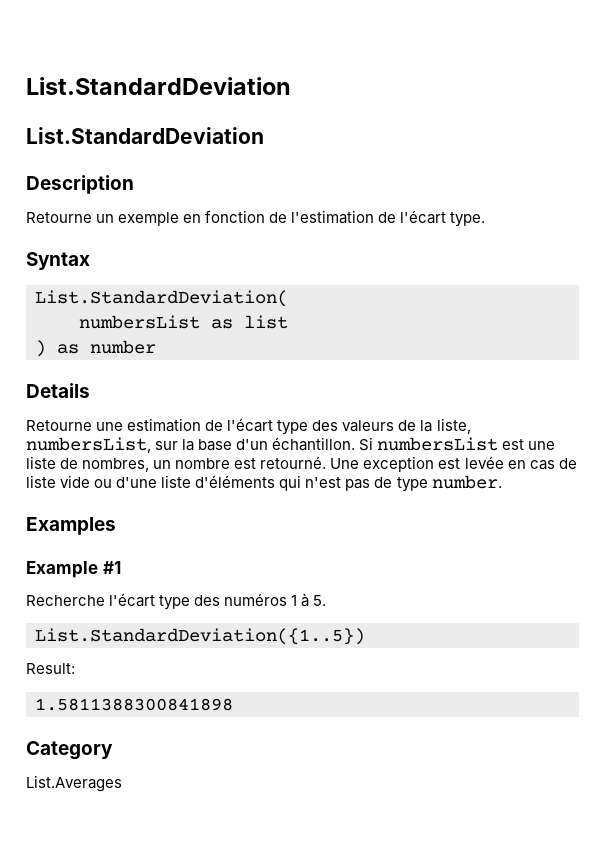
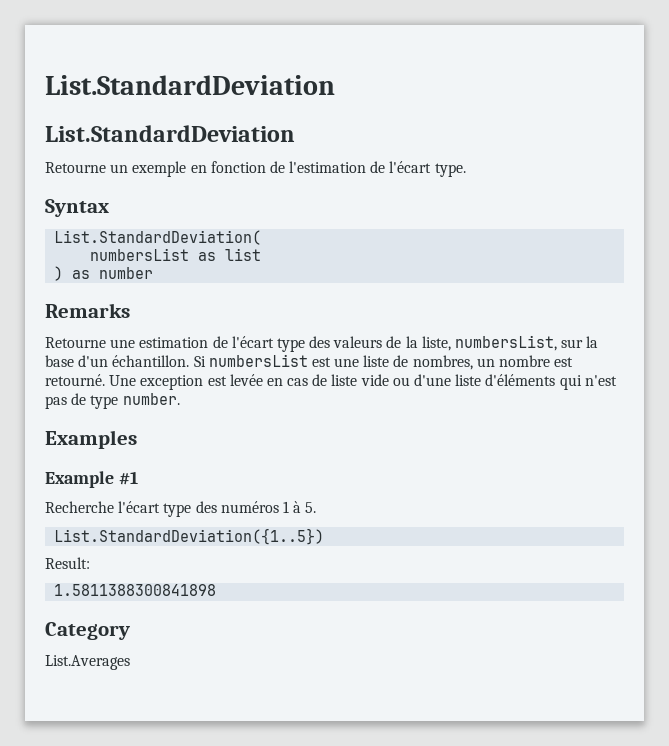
- Description
- Details
+ Remarks

